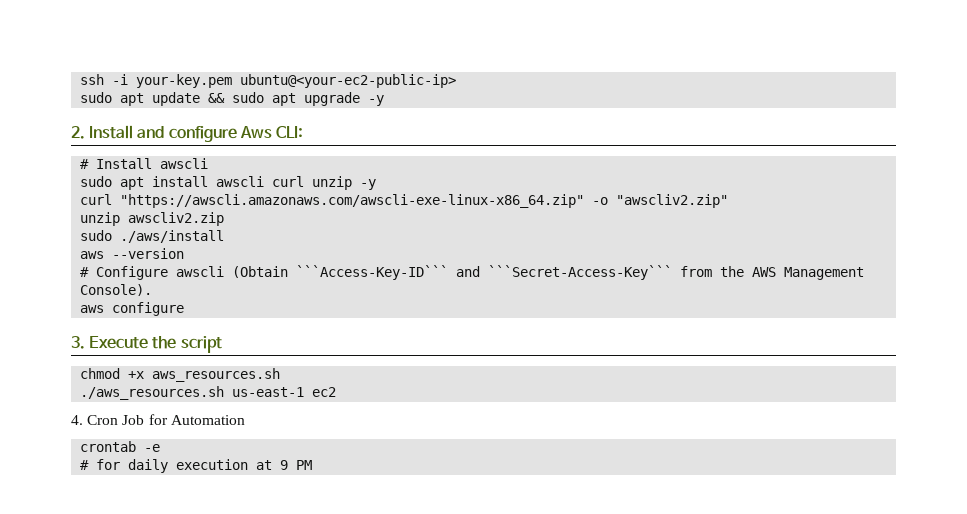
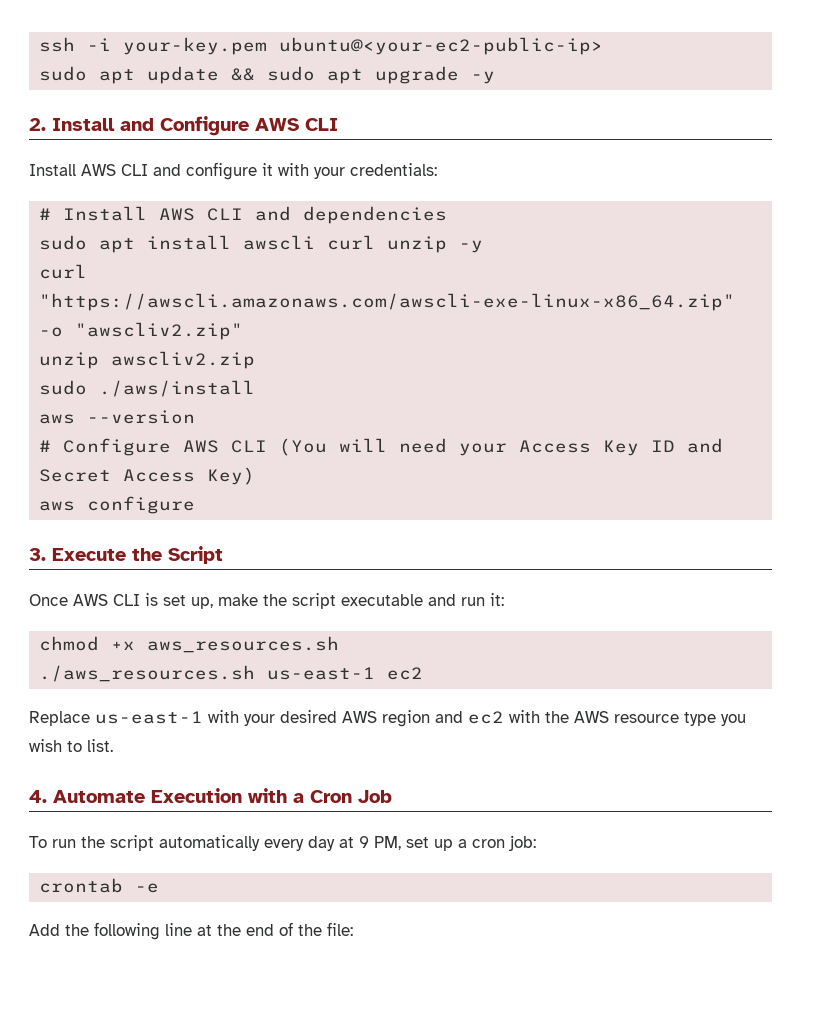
- 2. Install and configure Aws CLI:
- # Install awscli
+ 2. Install and Configure AWS CLI
+ Install AWS CLI and configure it with your credentials:
+ # Install AWS CLI and dependencies
- # Configure awscli (Obtain ```Access-Key-ID``` and ```Secret-Access-Key``` from the AWS Management Console).
+ # Configure AWS CLI (You will need your Access Key ID and Secret Access Key)
- 3. Execute the script
+ 3. Execute the Script
+ Once AWS CLI is set up, make the script executable and run it:
- 4. Cron Job for Automation
+ Replace us-east-1 with your desired AWS region and ec2 with the AWS resource type you wish to list.
+ 4. Automate Execution with a Cron Job
+ To run the script automatically every day at 9 PM, set up a cron job:
  crontab -e
- # for daily execution at 9 PM
+ Add the following line at the end of the file:

